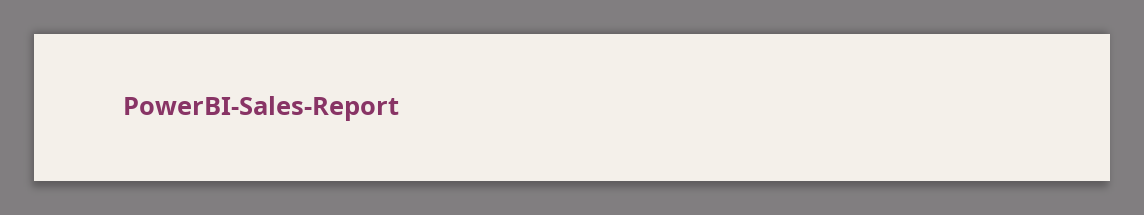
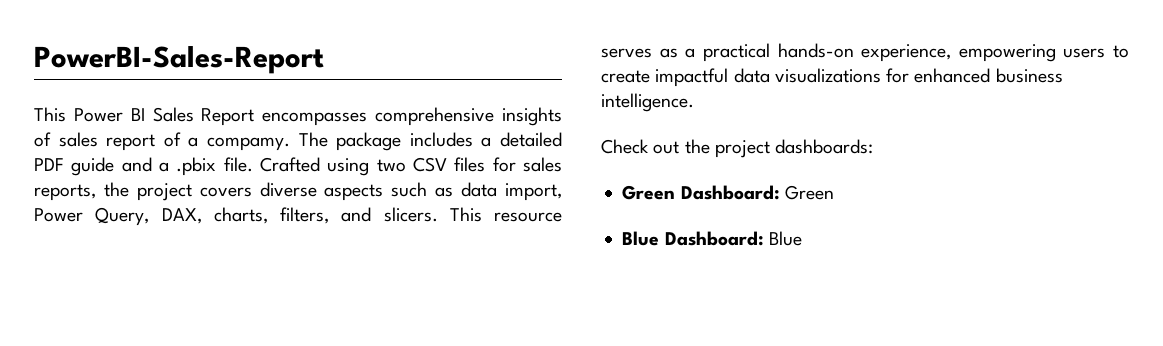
+ This Power BI Sales Report encompasses comprehensive insights of sales report of a compamy. The package includes a detailed PDF guide and a .pbix file. Crafted using two CSV files for sales reports, the project covers diverse aspects such as data import, Power Query, DAX, charts, filters, and slicers. This resource serves as a practical hands-on experience, empowering users to create impactful data visualizations for enhanced business intelligence.
+ Check out the project dashboards:
+ Green Dashboard: Green
+ Blue Dashboard: Blue

